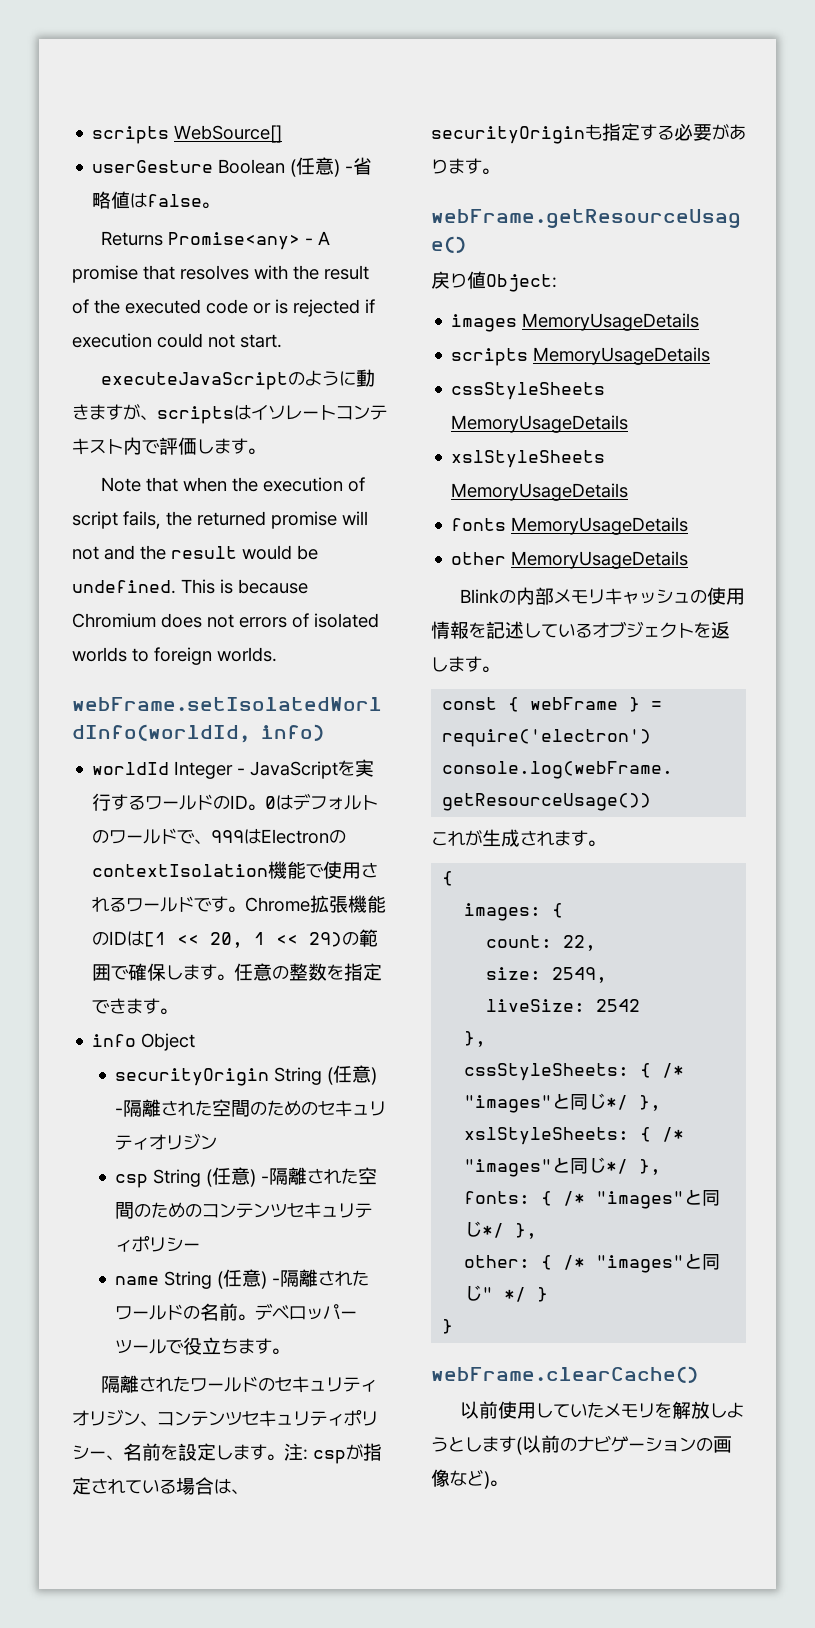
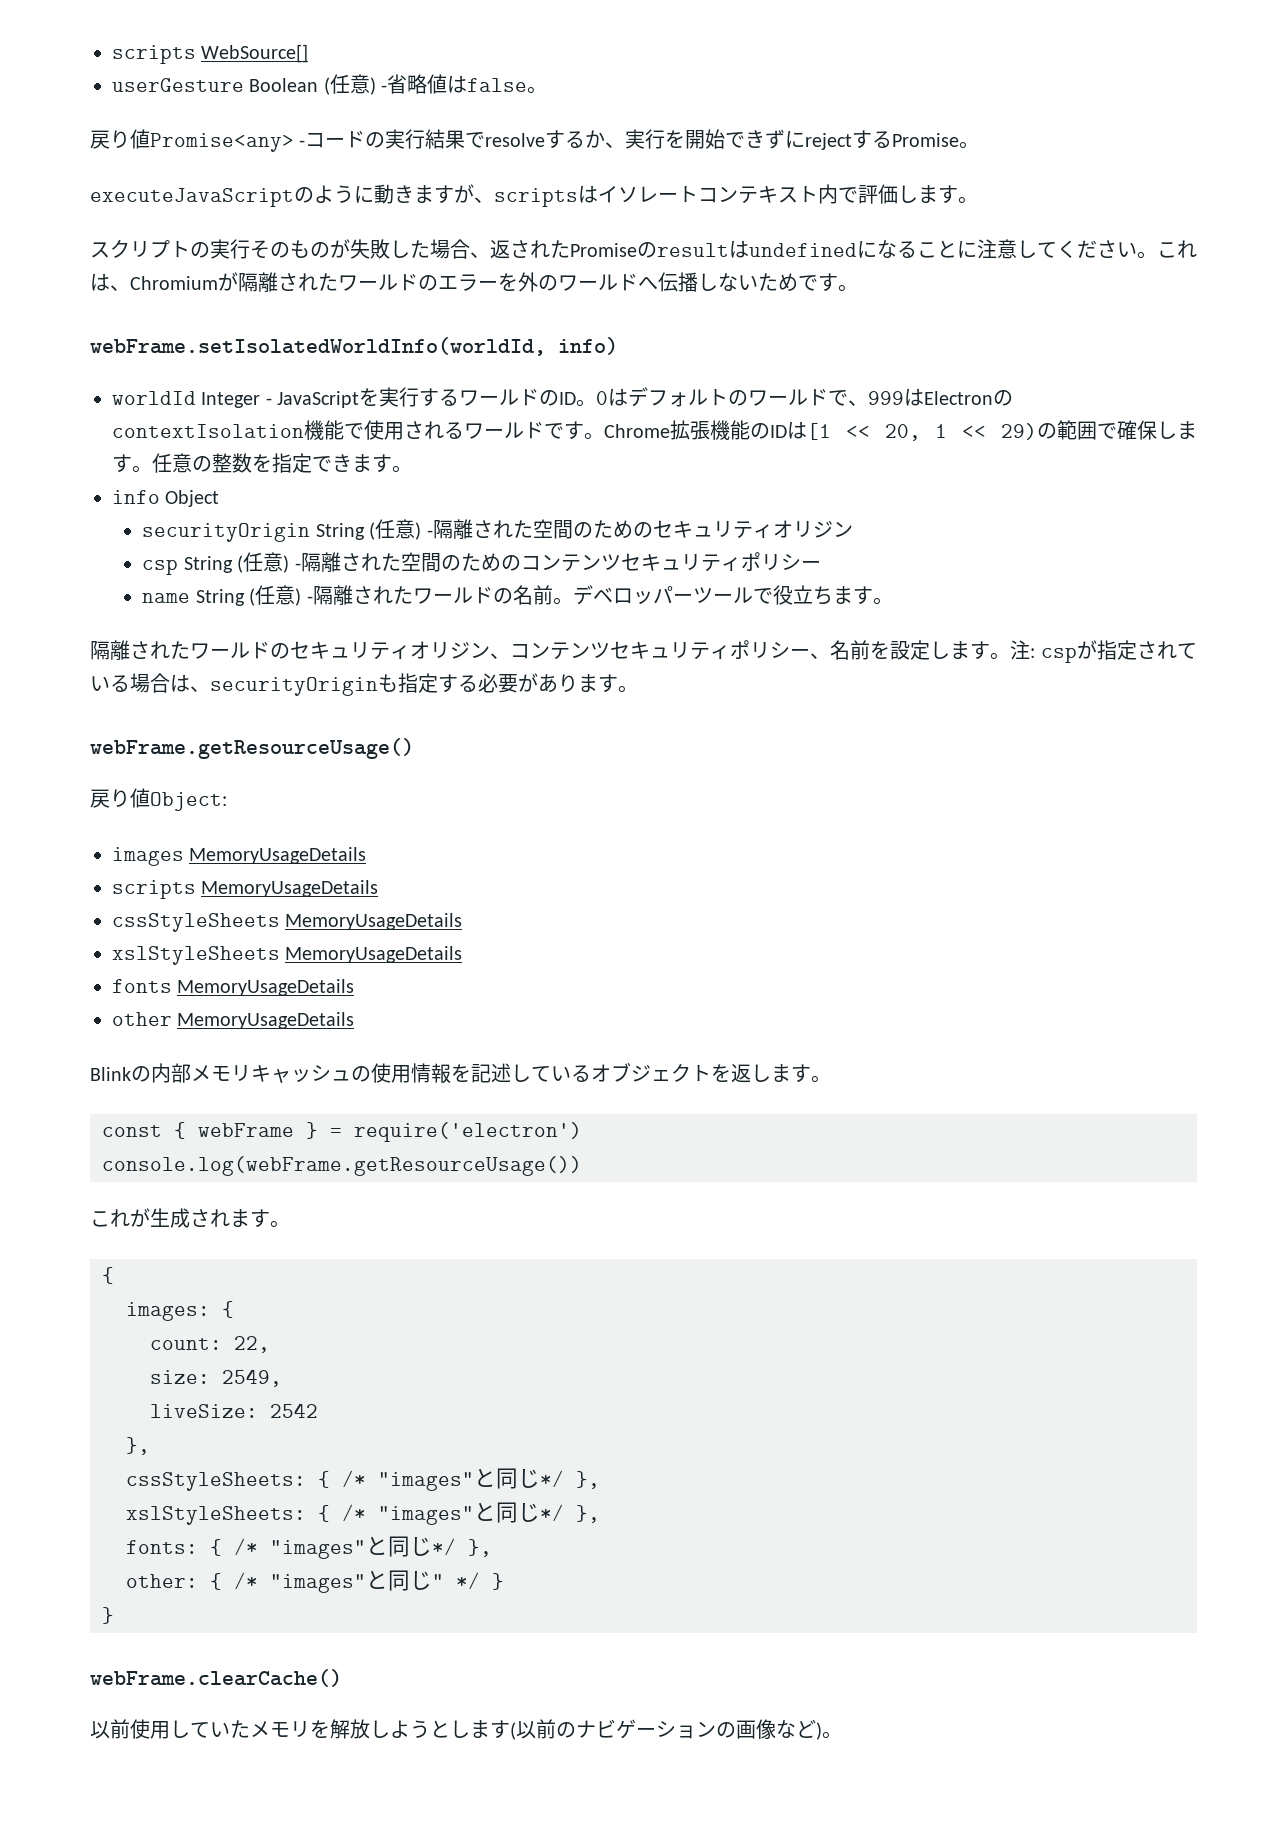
- Returns Promise<any> - A promise that resolves with the result of the executed code or is rejected if execution could not start.
+ 戻り値Promise<any> -コードの実行結果でresolveするか、実行を開始できずにrejectするPromise。
- Note that when the execution of script fails, the returned promise will not and the result would be undefined. This is because Chromium does not errors of isolated worlds to foreign worlds.
+ スクリプトの実行そのものが失敗した場合、返されたPromiseのresultはundefinedになることに注意してください。これは、Chromiumが隔離されたワールドのエラーを外のワールドへ伝播しないためです。

